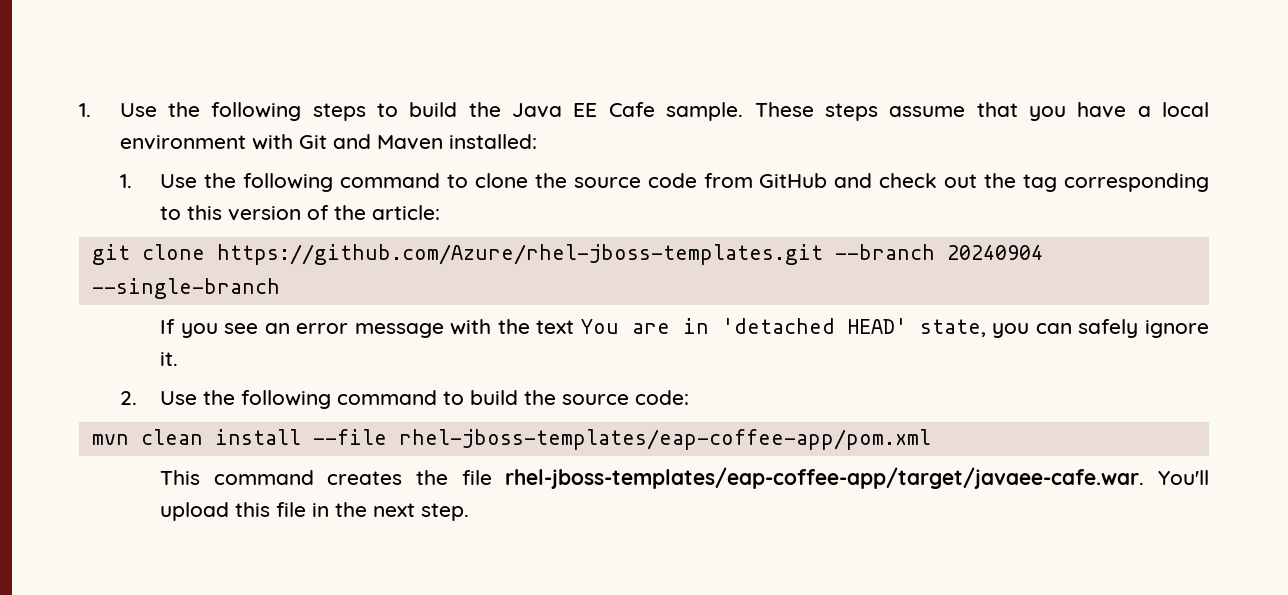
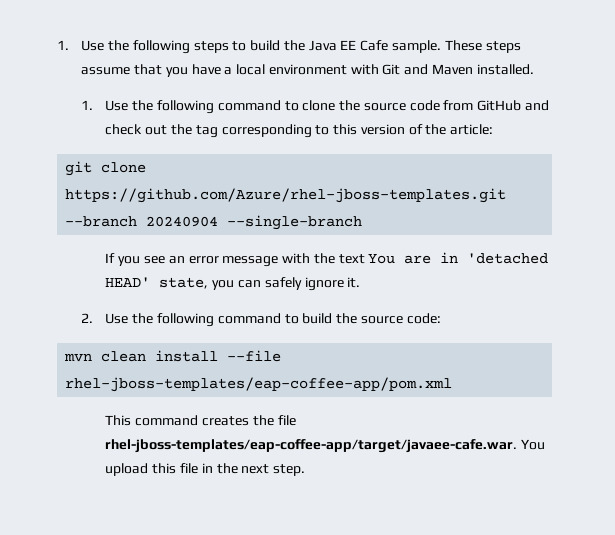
- These steps assume that you have a local environment with Git and Maven installed:
+ These steps assume that you have a local environment with Git and Maven installed.
- This command creates the file rhel-jboss-templates/eap-coffee-app/target/javaee-cafe.war. You'll upload this file in the next step.
+ This command creates the file rhel-jboss-templates/eap-coffee-app/target/javaee-cafe.war. You upload this file in the next step.

